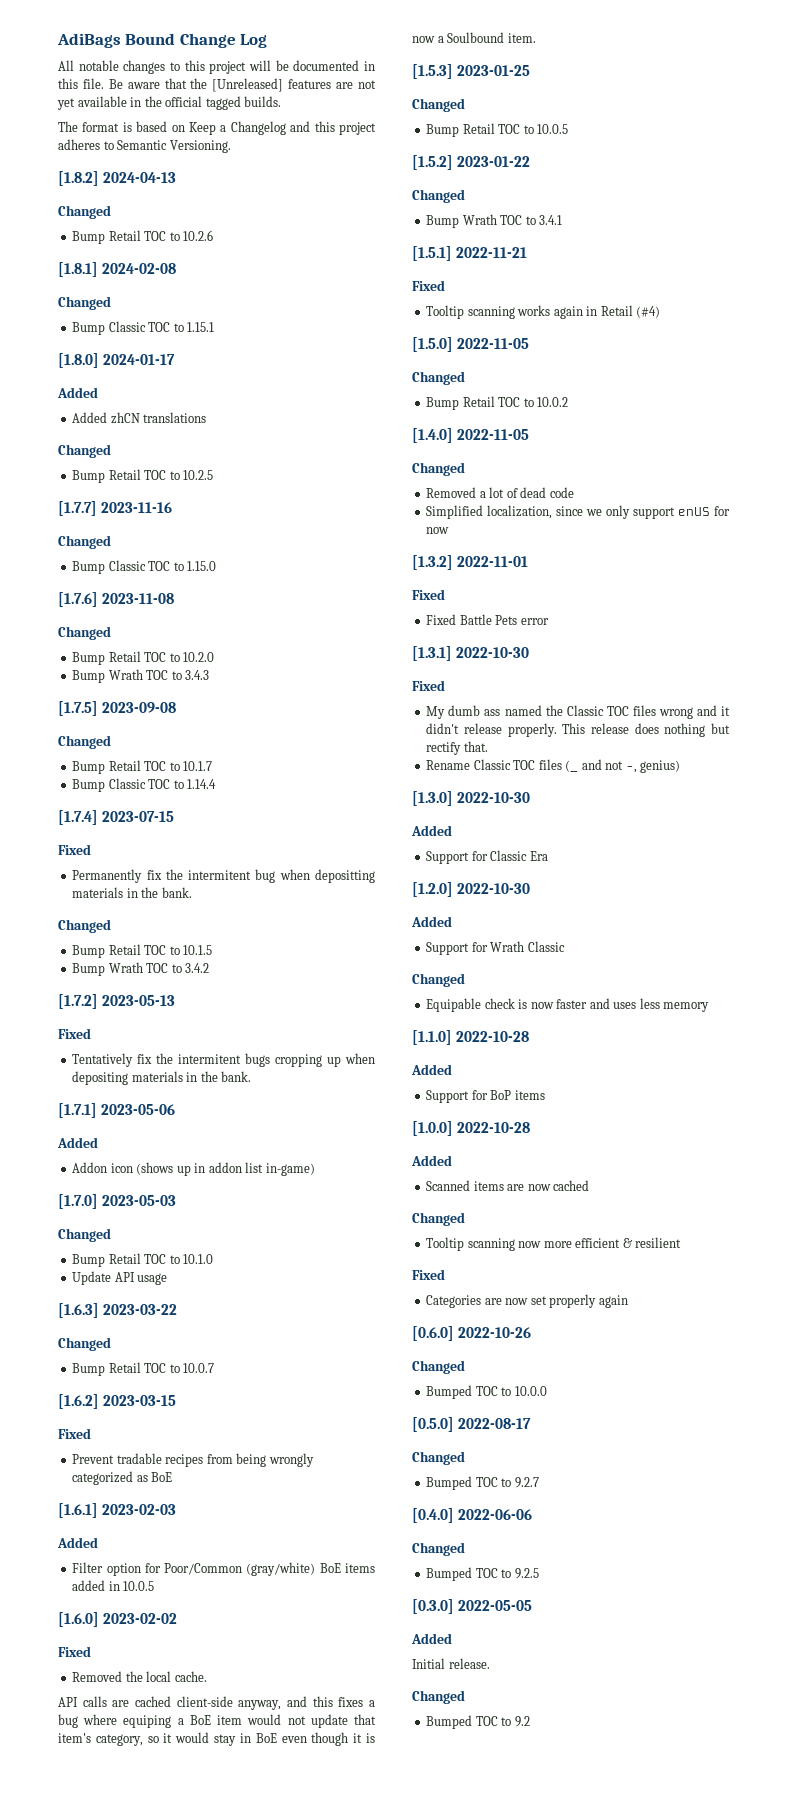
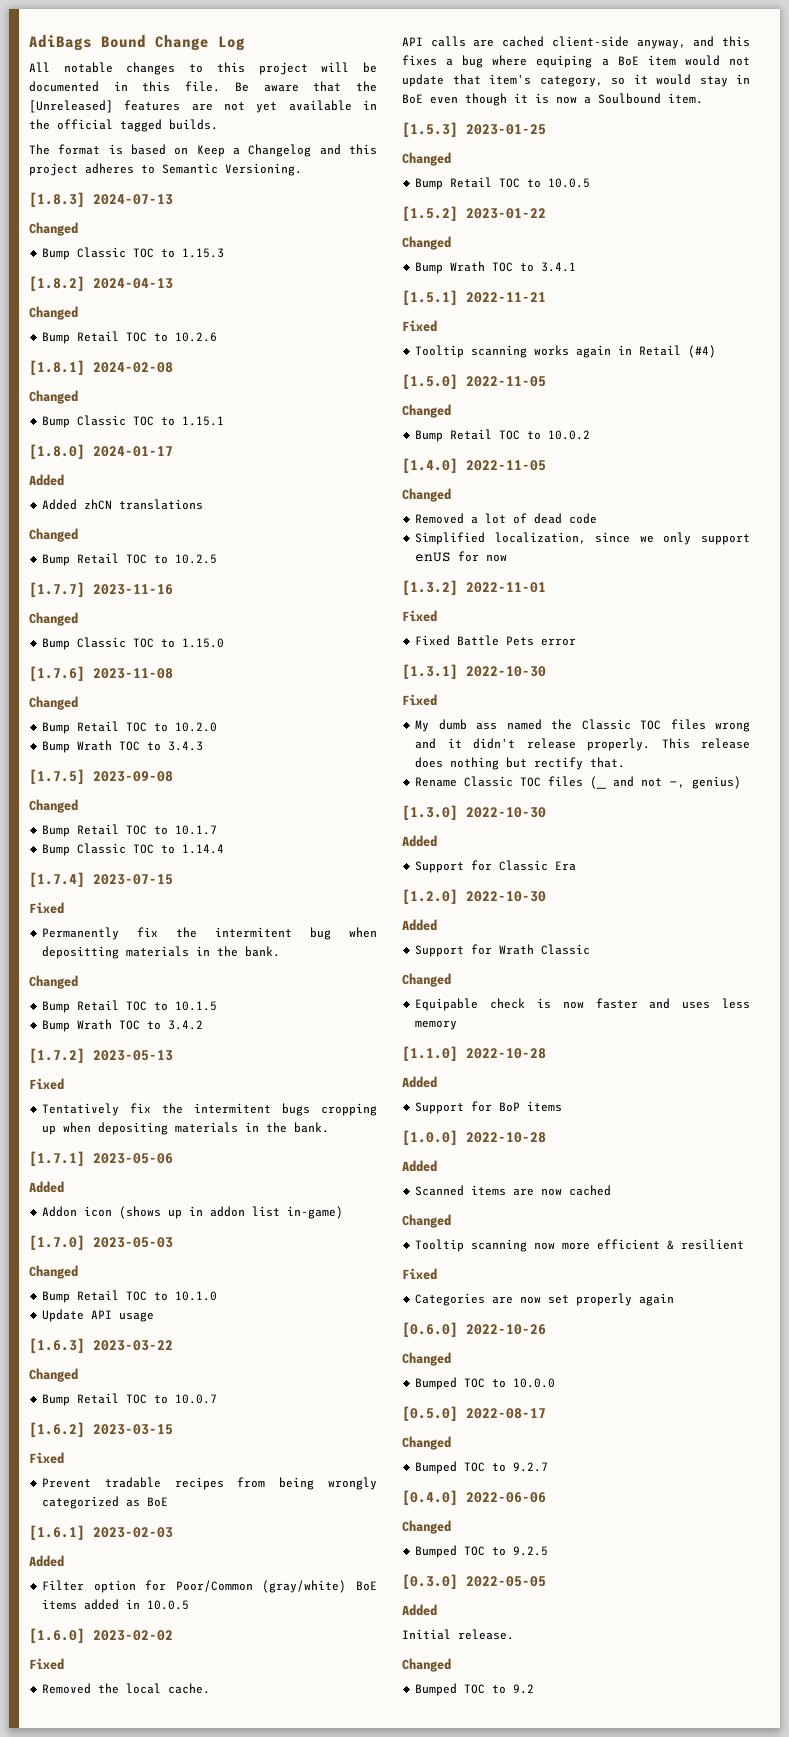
+ [1.8.3] 2024-07-13
+ Changed
+ Bump Classic TOC to 1.15.3

